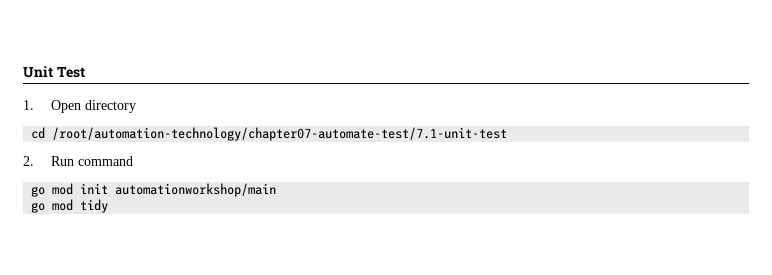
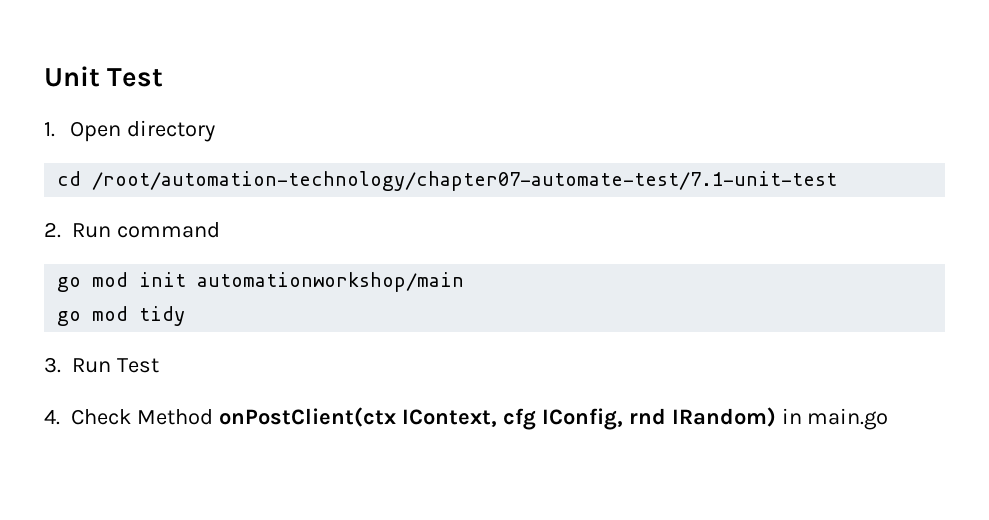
+ 3. Run Test
+ 4. Check Method onPostClient(ctx IContext, cfg IConfig, rnd IRandom) in main.go

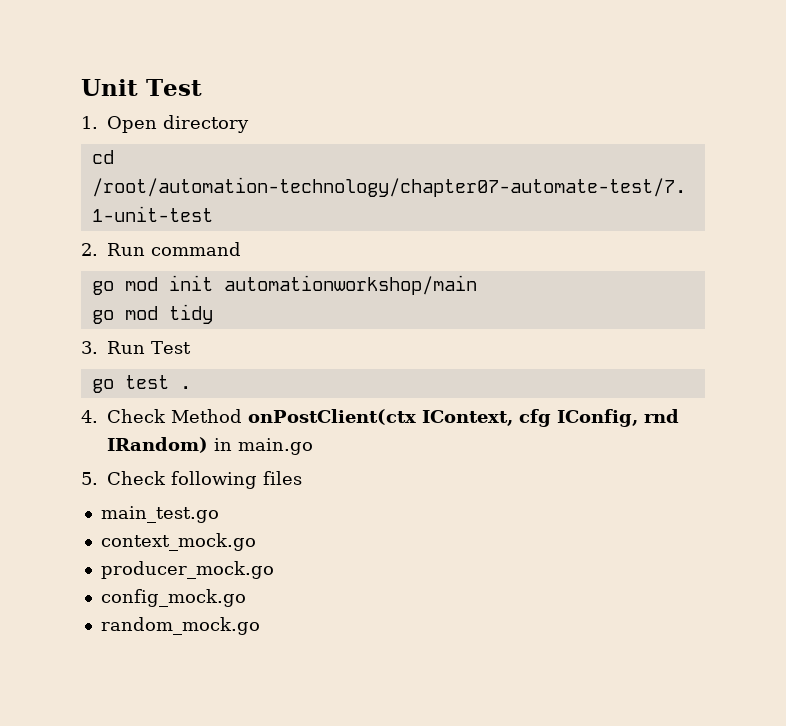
+ go test .
+ 5. Check following files
+ main_test.go
+ context_mock.go
+ producer_mock.go
+ config_mock.go
+ random_mock.go

